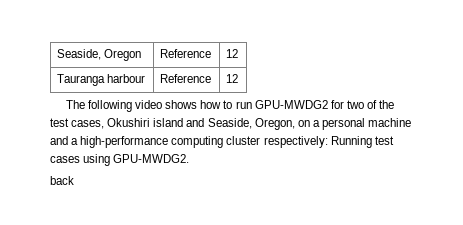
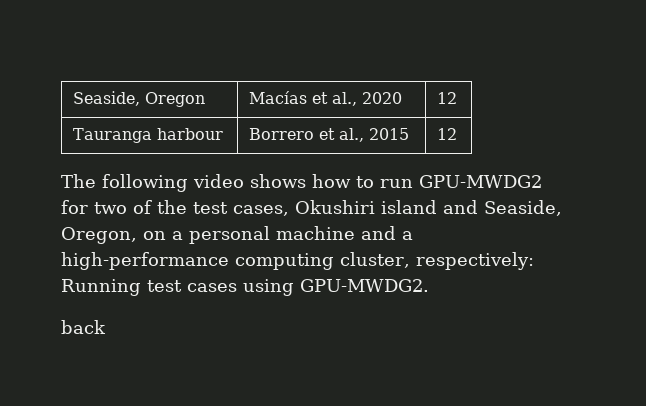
- Seaside, Oregon | Reference | 12
+ Seaside, Oregon | Macías et al., 2020 | 12
- Tauranga harbour | Reference | 12
+ Tauranga harbour | Borrero et al., 2015 | 12
- The following video shows how to run GPU-MWDG2 for two of the test cases, Okushiri island and Seaside, Oregon, on a personal machine and a high-performance computing cluster respectively: Running test cases using GPU-MWDG2.
+ The following video shows how to run GPU-MWDG2 for two of the test cases, Okushiri island and Seaside, Oregon, on a personal machine and a high-performance computing cluster, respectively: Running test cases using GPU-MWDG2.

